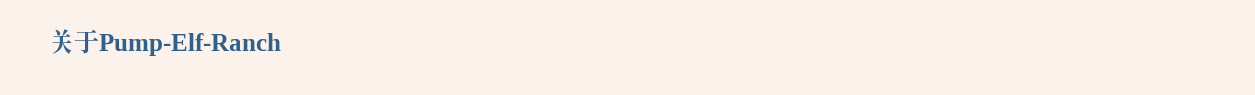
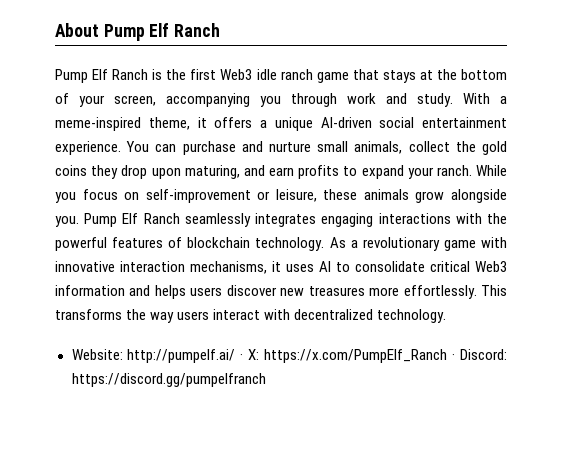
- 关于Pump-Elf-Ranch
+ About Pump Elf Ranch
+ Pump Elf Ranch is the first Web3 idle ranch game that stays at the bottom of your screen, accompanying you through work and study. With a meme-inspired theme, it offers a unique AI-driven social entertainment experience. You can purchase and nurture small animals, collect the gold coins they drop upon maturing, and earn profits to expand your ranch. While you focus on self-improvement or leisure, these animals grow alongside you. Pump Elf Ranch seamlessly integrates engaging interactions with the powerful features of blockchain technology. As a revolutionary game with innovative interaction mechanisms, it uses AI to consolidate critical Web3 information and helps users discover new treasures more effortlessly. This transforms the way users interact with decentralized technology.
+ Website: http://pumpelf.ai/ · X: https://x.com/PumpElf_Ranch · Discord: https://discord.gg/pumpelfranch

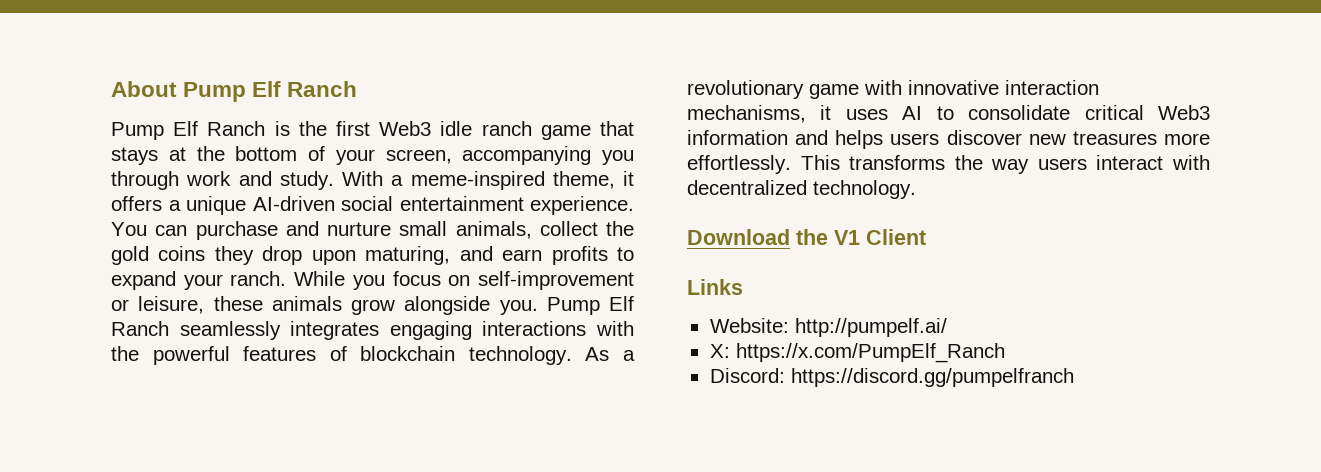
+ Download the V1 Client
+ Links
- Website: http://pumpelf.ai/ · X: https://x.com/PumpElf_Ranch · Discord: https://discord.gg/pumpelfranch
+ Website: http://pumpelf.ai/
+ X: https://x.com/PumpElf_Ranch
+ Discord: https://discord.gg/pumpelfranch

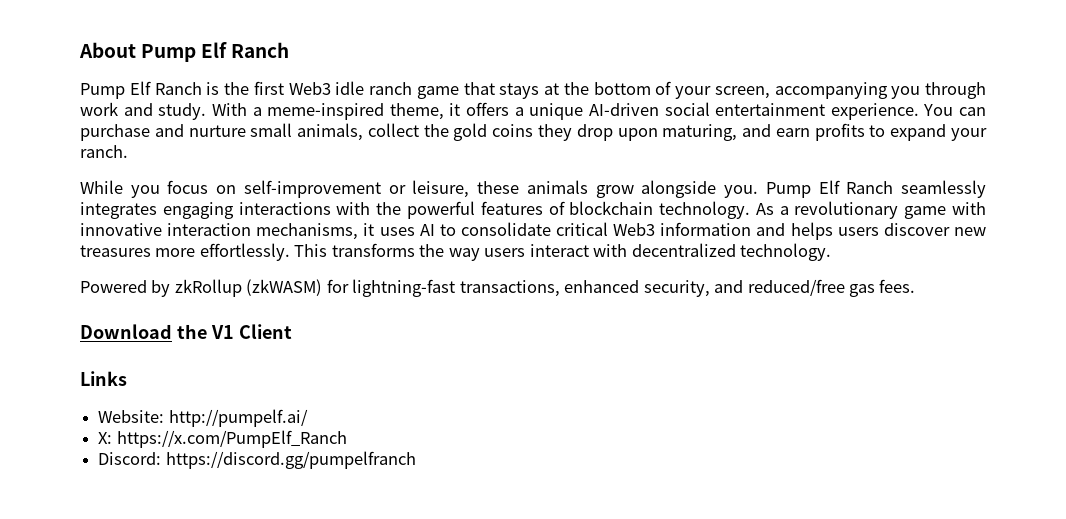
- You can purchase and nurture small animals, collect the gold coins they drop upon maturing, and earn profits to expand your ranch. While you focus on self-improvement or leisure, these animals grow alongside you.
+ You can purchase and nurture small animals, collect the gold coins they drop upon maturing, and earn profits to expand your ranch.
+ While you focus on self-improvement or leisure, these animals grow alongside you.
+ Powered by zkRollup (zkWASM) for lightning-fast transactions, enhanced security, and reduced/free gas fees.

